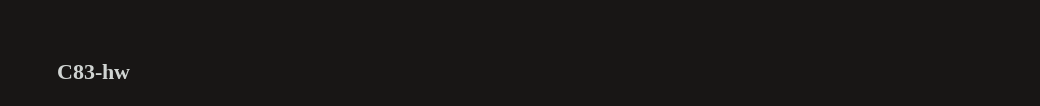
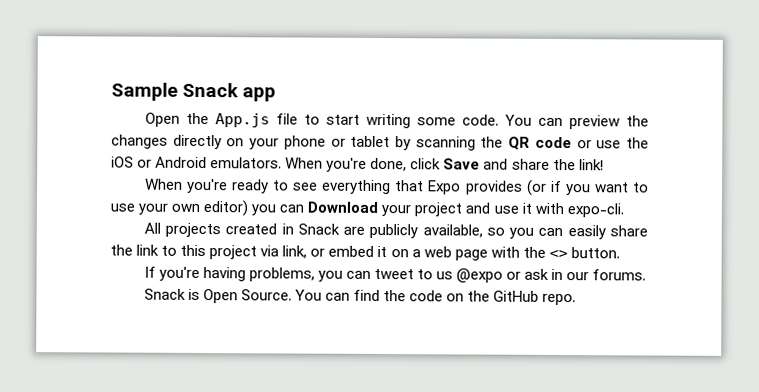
- C83-hw
+ Sample Snack app
+ Open the App.js file to start writing some code. You can preview the changes directly on your phone or tablet by scanning the QR code or use the iOS or Android emulators. When you're done, click Save and share the link!
+ When you're ready to see everything that Expo provides (or if you want to use your own editor) you can Download your project and use it with expo-cli.
+ All projects created in Snack are publicly available, so you can easily share the link to this project via link, or embed it on a web page with the <> button.
+ If you're having problems, you can tweet to us @expo or ask in our forums.
+ Snack is Open Source. You can find the code on the GitHub repo.

